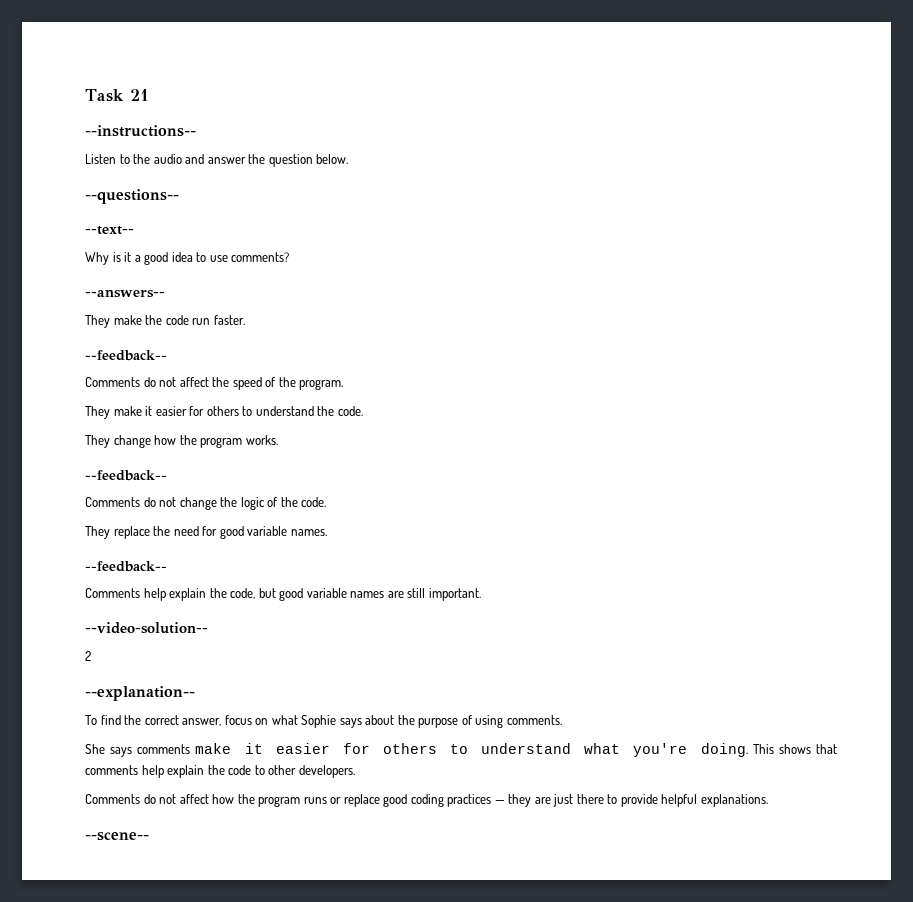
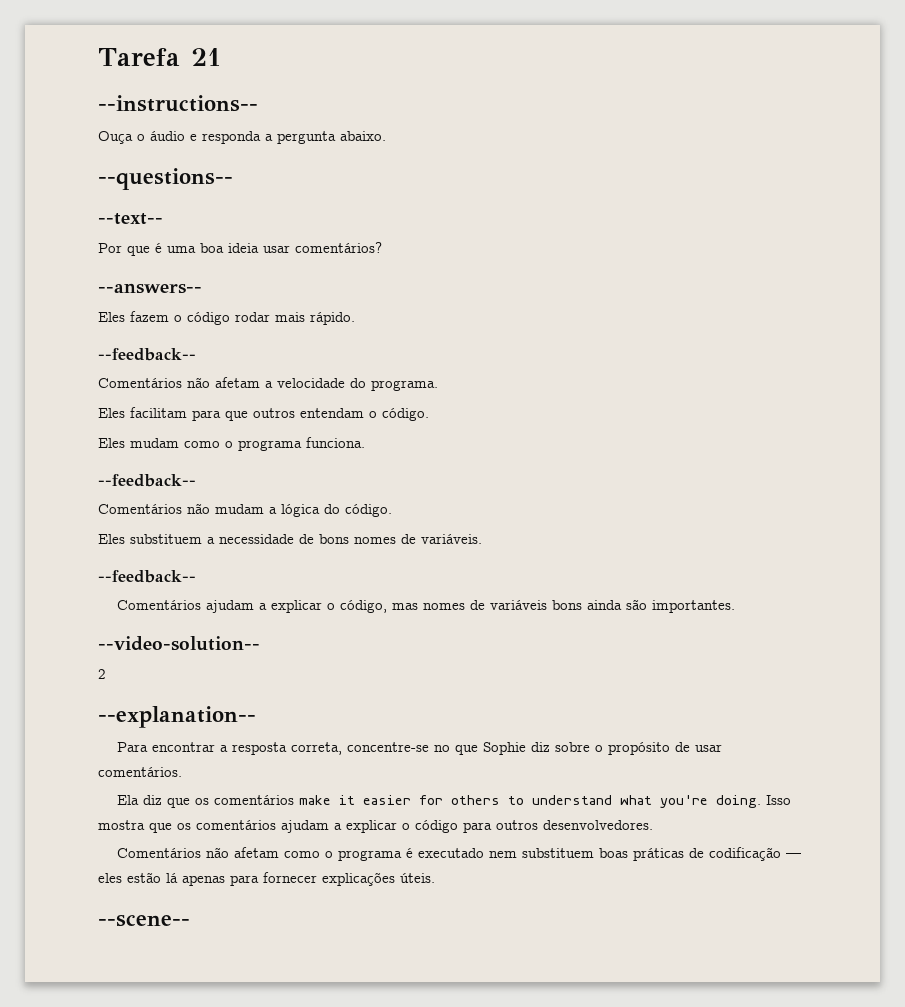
- Task 21
+ Tarefa 21
- Listen to the audio and answer the question below.
+ Ouça o áudio e responda a pergunta abaixo.
  --questions--
  --text--
- Why is it a good idea to use comments?
+ Por que é uma boa ideia usar comentários?
  --answers--
- They make the code run faster.
+ Eles fazem o código rodar mais rápido.
  --feedback--
- Comments do not affect the speed of the program.
- They make it easier for others to understand the code.
- They change how the program works.
+ Comentários não afetam a velocidade do programa.
+ Eles facilitam para que outros entendam o código.
+ Eles mudam como o programa funciona.
  --feedback--
- Comments do not change the logic of the code.
- They replace the need for good variable names.
+ Comentários não mudam a lógica do código.
+ Eles substituem a necessidade de bons nomes de variáveis.
  --feedback--
- Comments help explain the code, but good variable names are still important.
+ Comentários ajudam a explicar o código, mas nomes de variáveis bons ainda são importantes.
  --video-solution--
  2
  --explanation--
- To find the correct answer, focus on what Sophie says about the purpose of using comments.
- She says comments make it easier for others to understand what you're doing.
+ Para encontrar a resposta correta, concentre-se no que Sophie diz sobre o propósito de usar comentários.
+ Ela diz que os comentários make it easier for others to understand what you're doing.
- This shows that comments help explain the code to other developers.
- Comments do not affect how the program runs or replace good coding practices — they are just there to provide helpful explanations.
+ Isso mostra que os comentários ajudam a explicar o código para outros desenvolvedores.
+ Comentários não afetam como o programa é executado nem substituem boas práticas de codificação — eles estão lá apenas para fornecer explicações úteis.

